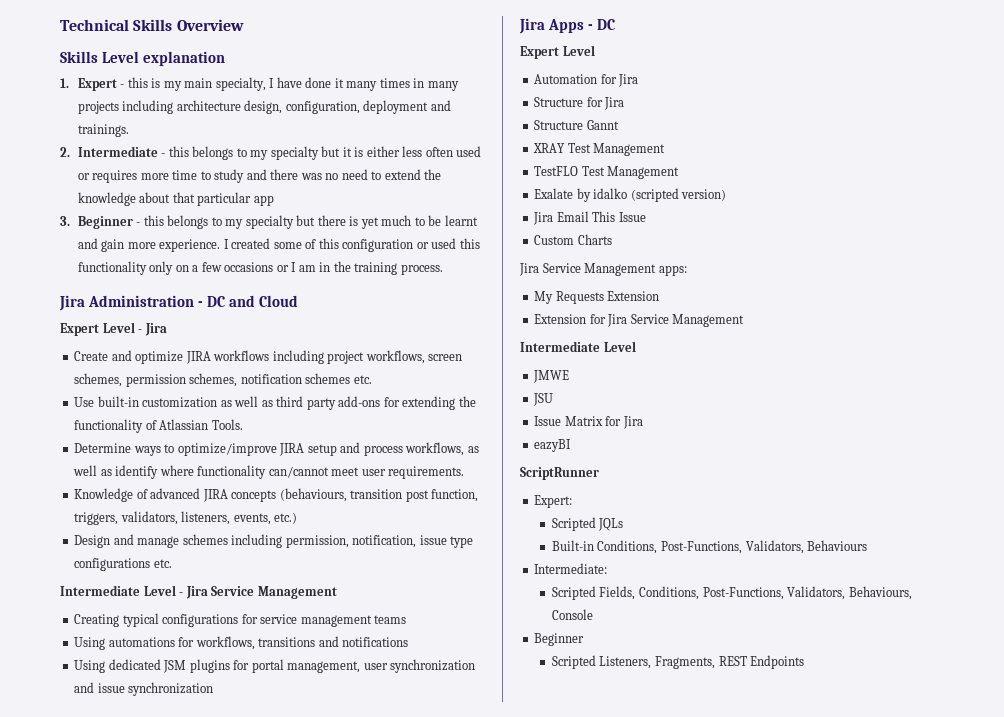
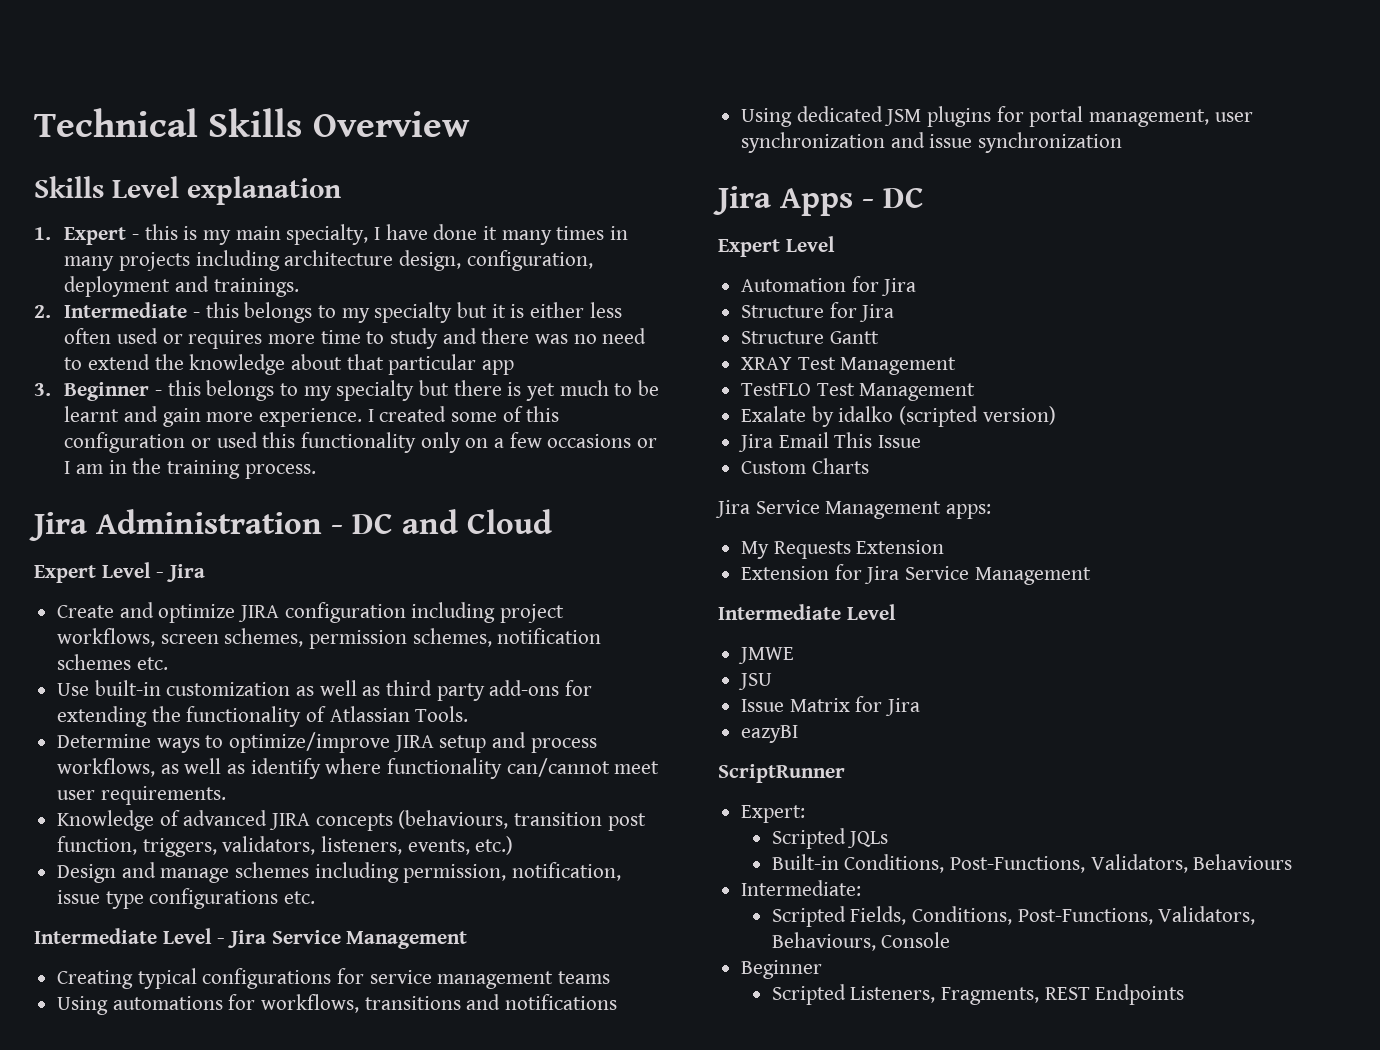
- Create and optimize JIRA workflows including project workflows, screen schemes, permission schemes, notification schemes etc.
+ Create and optimize JIRA configuration including project workflows, screen schemes, permission schemes, notification schemes etc.
- Structure Gannt
+ Structure Gantt

